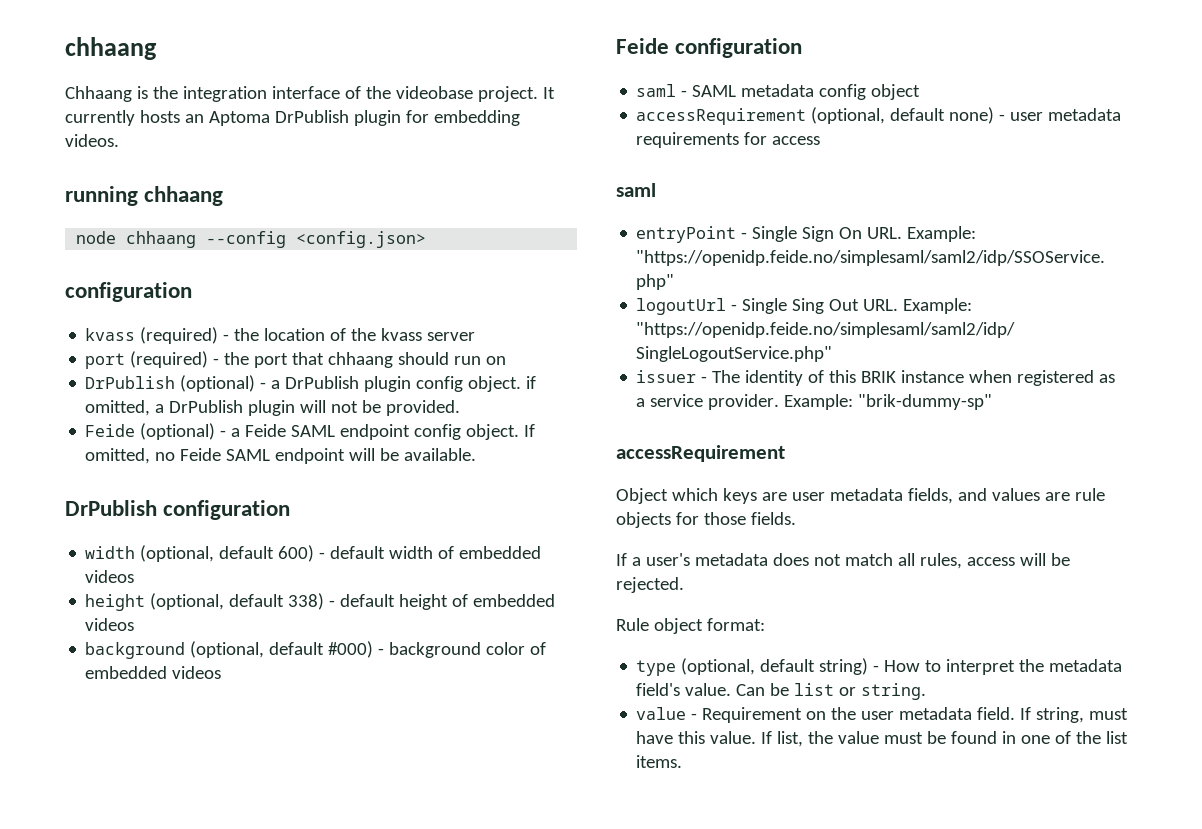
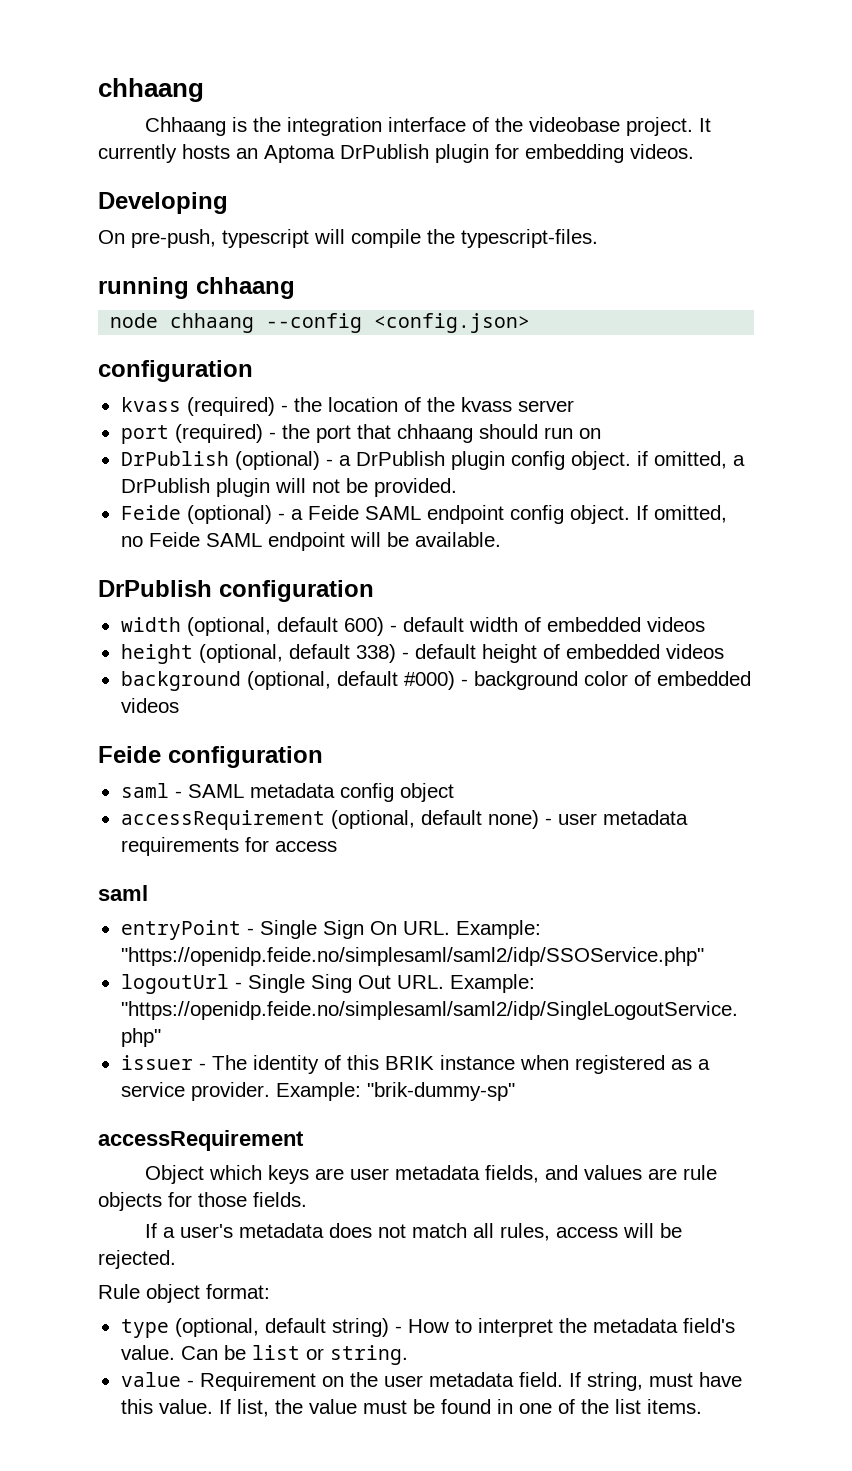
+ Developing
+ On pre-push, typescript will compile the typescript-files.

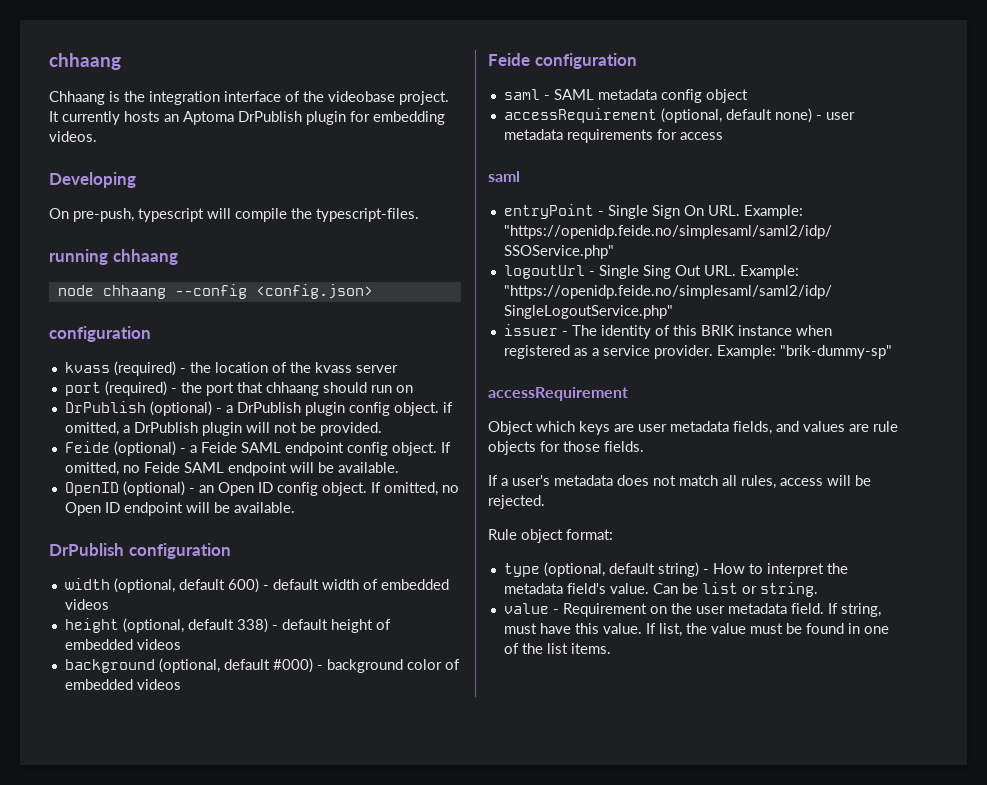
+ OpenID (optional) - an Open ID config object. If omitted, no Open ID endpoint will be available.

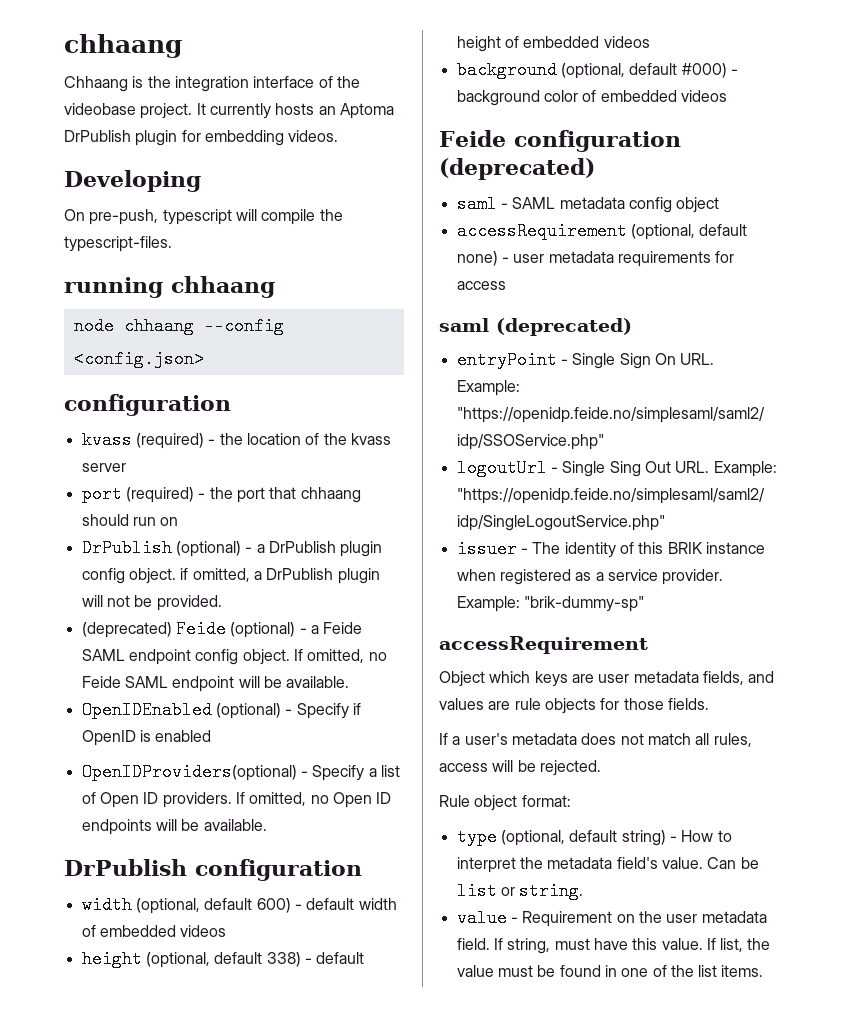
- Feide (optional) - a Feide SAML endpoint config object.
+ (deprecated) Feide (optional) - a Feide SAML endpoint config object.
- OpenID (optional) - an Open ID config object.
+ OpenIDEnabled (optional) - Specify if OpenID is enabled
+ OpenIDProviders(optional) - Specify a list of Open ID providers.
- If omitted, no Open ID endpoint will be available.
+ If omitted, no Open ID endpoints will be available.
- Feide configuration
+ Feide configuration (deprecated)
  accessRequirement (optional, default none) - user metadata requirements for access
- saml
+ saml (deprecated)

